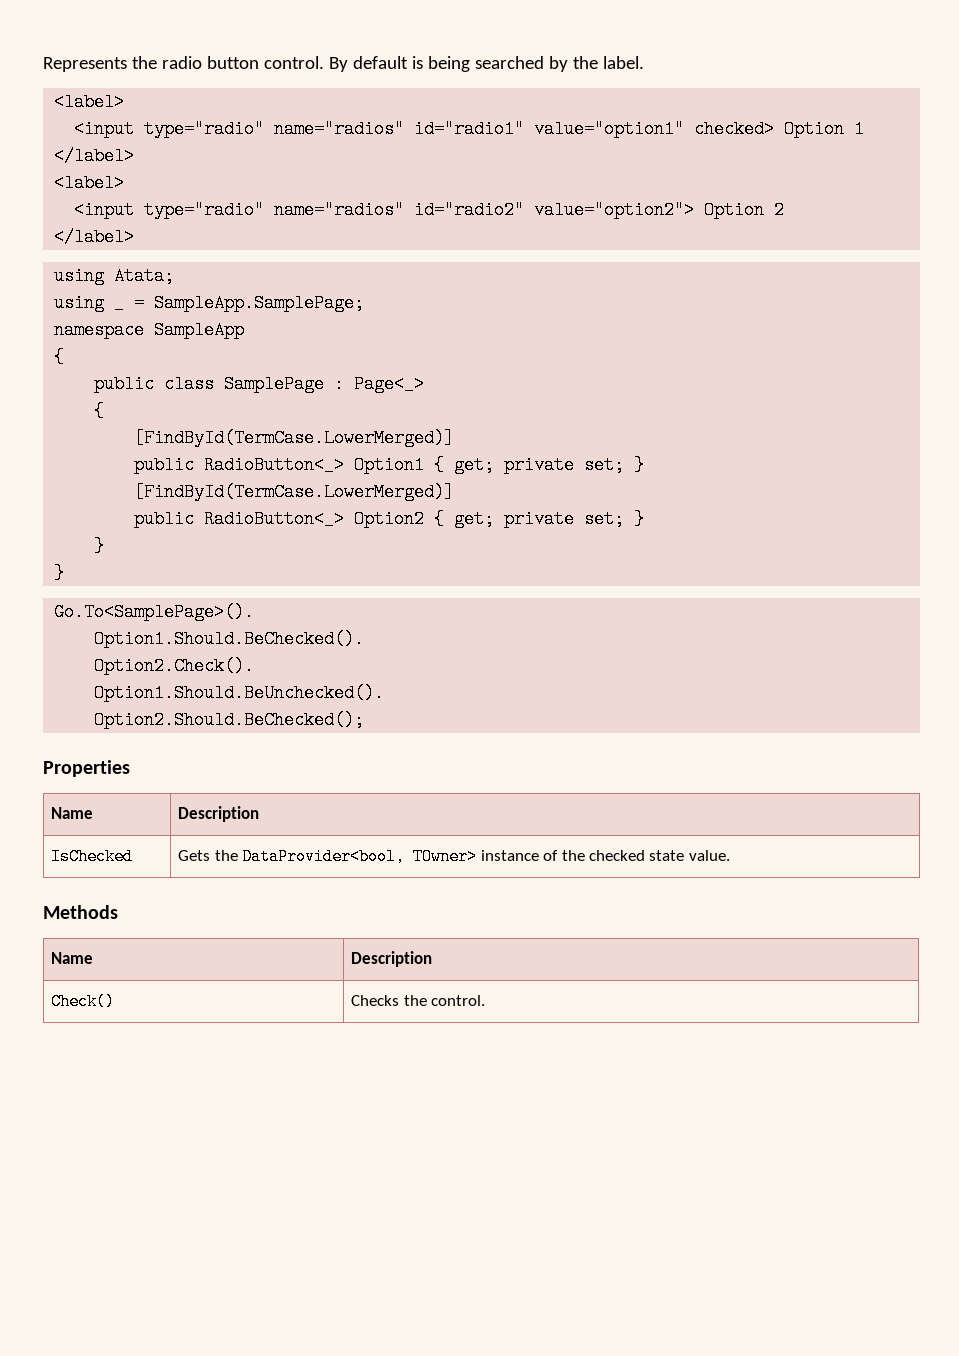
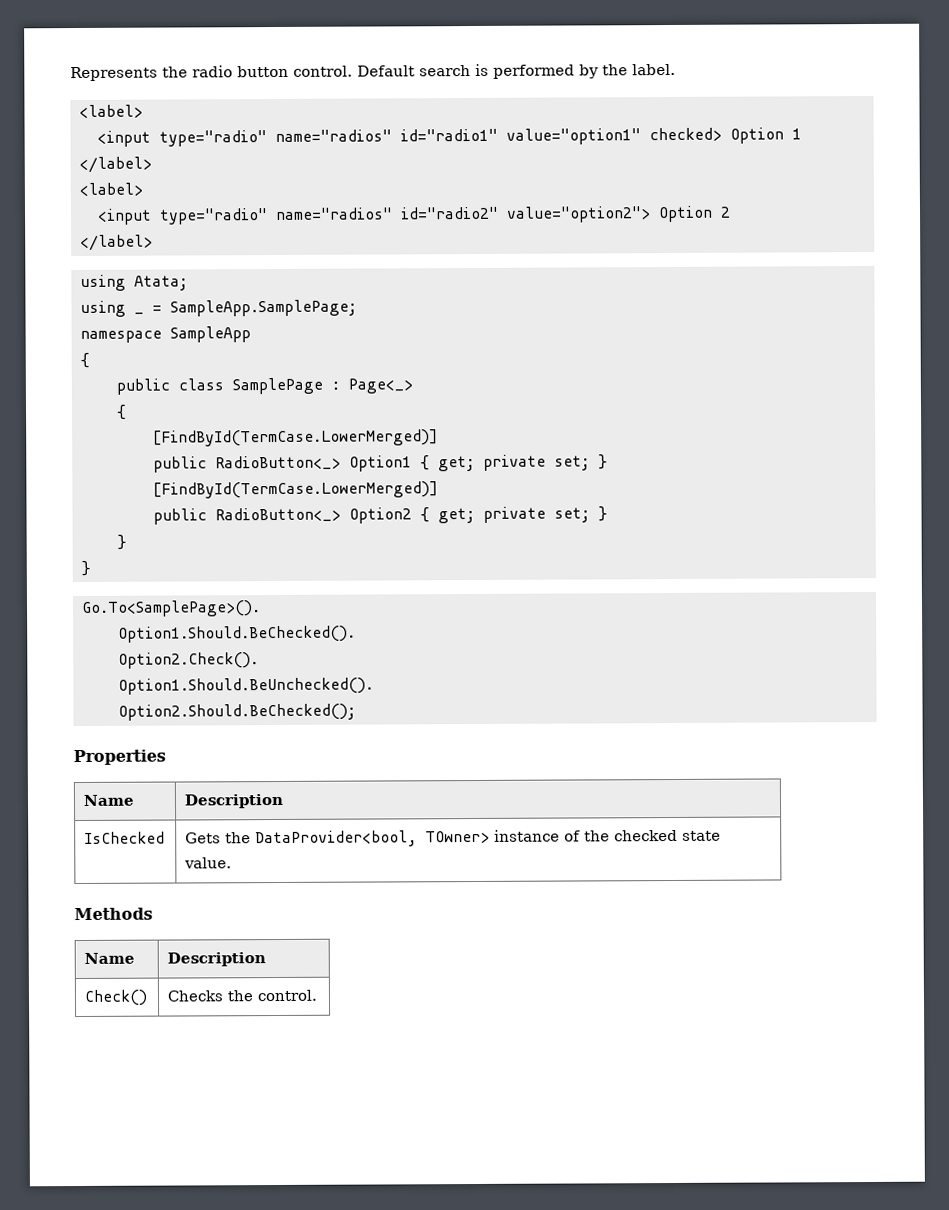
- By default is being searched by the label.
+ Default search is performed by the label.

